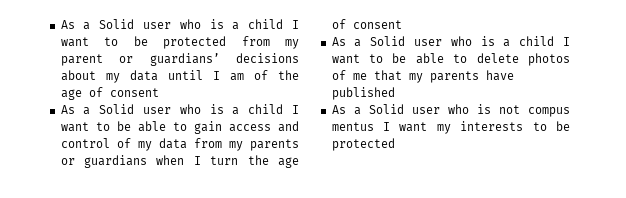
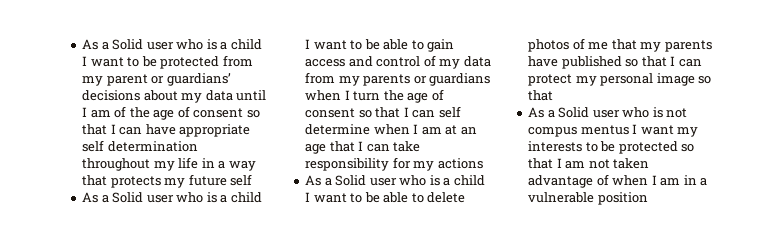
- As a Solid user who is a child I want to be protected from my parent or guardians’ decisions about my data until I am of the age of consent
+ As a Solid user who is a child I want to be protected from my parent or guardians’ decisions about my data until I am of the age of consent so that I can have appropriate self determination throughout my life in a way that protects my future self
- As a Solid user who is a child I want to be able to gain access and control of my data from my parents or guardians when I turn the age of consent
+ As a Solid user who is a child I want to be able to gain access and control of my data from my parents or guardians when I turn the age of consent so that I can self determine when I am at an age that I can take responsibility for my actions
- As a Solid user who is a child I want to be able to delete photos of me that my parents have published
+ As a Solid user who is a child I want to be able to delete photos of me that my parents have published so that I can protect my personal image so that
- As a Solid user who is not compus mentus I want my interests to be protected
+ As a Solid user who is not compus mentus I want my interests to be protected so that I am not taken advantage of when I am in a vulnerable position

